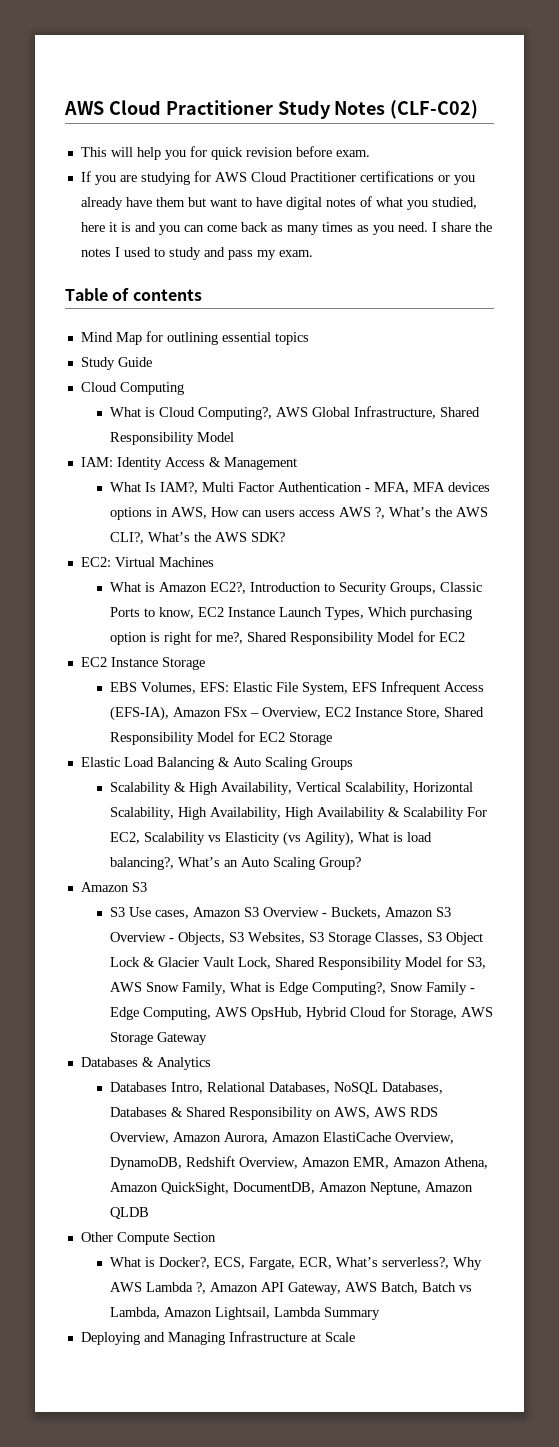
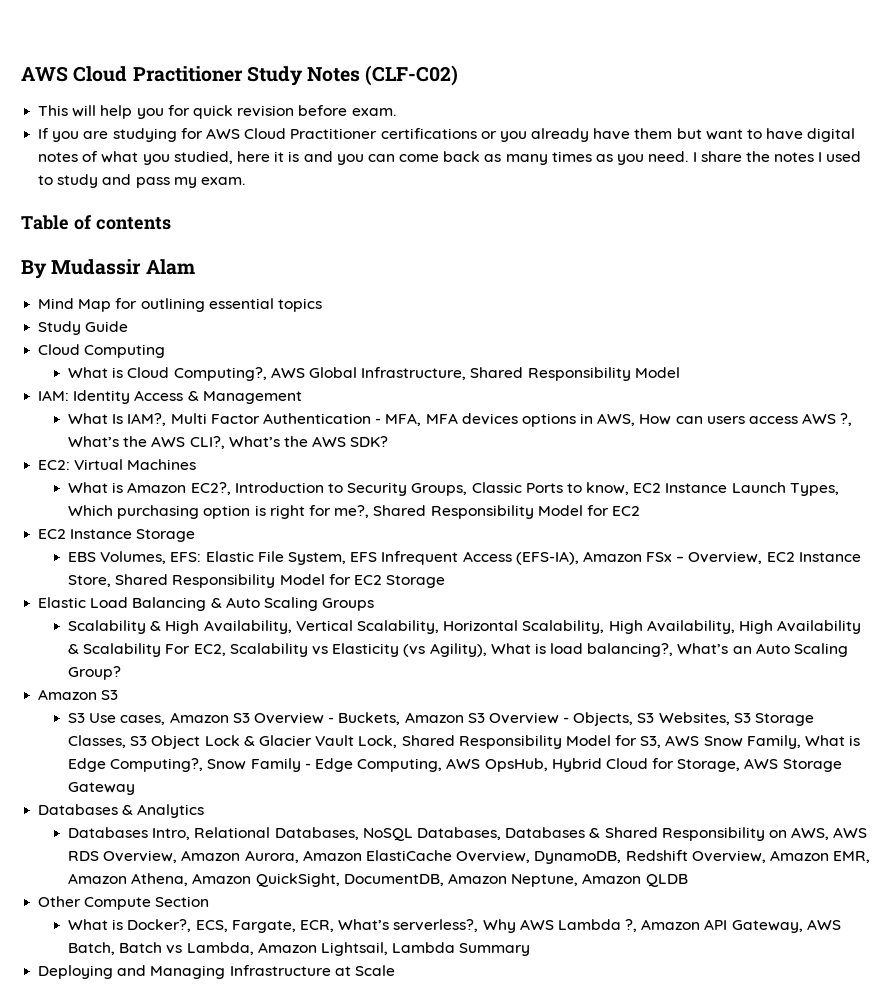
+ By Mudassir Alam

